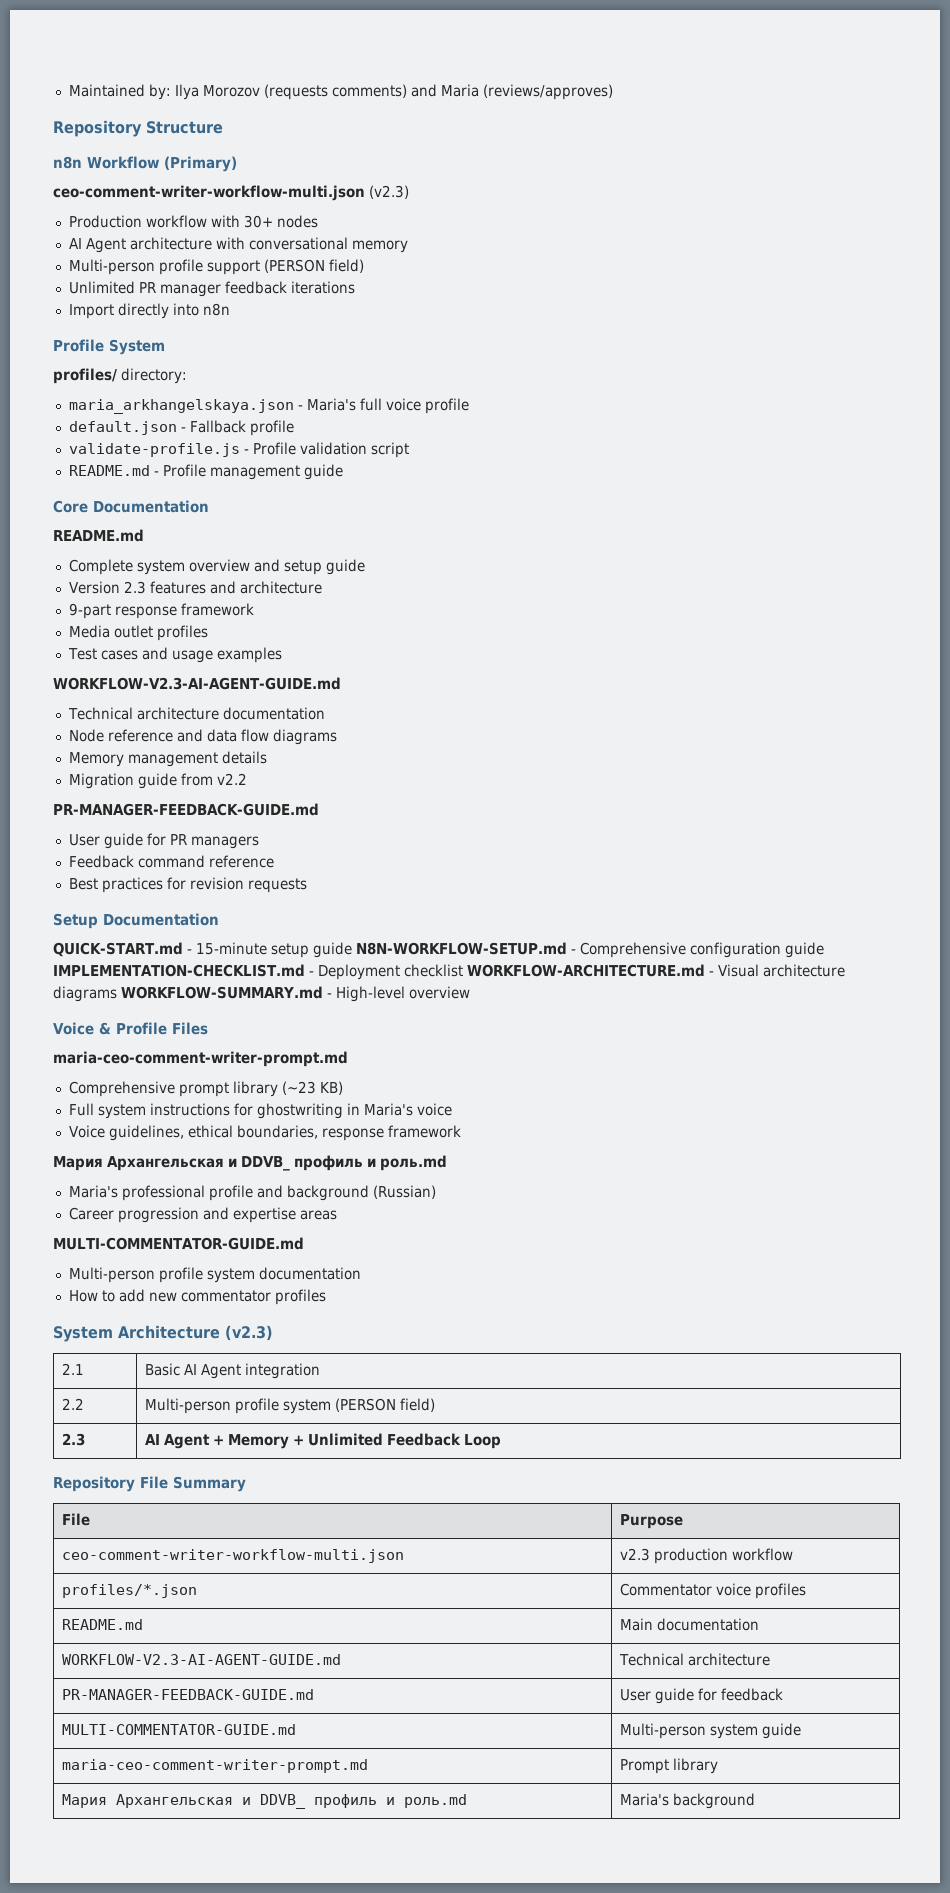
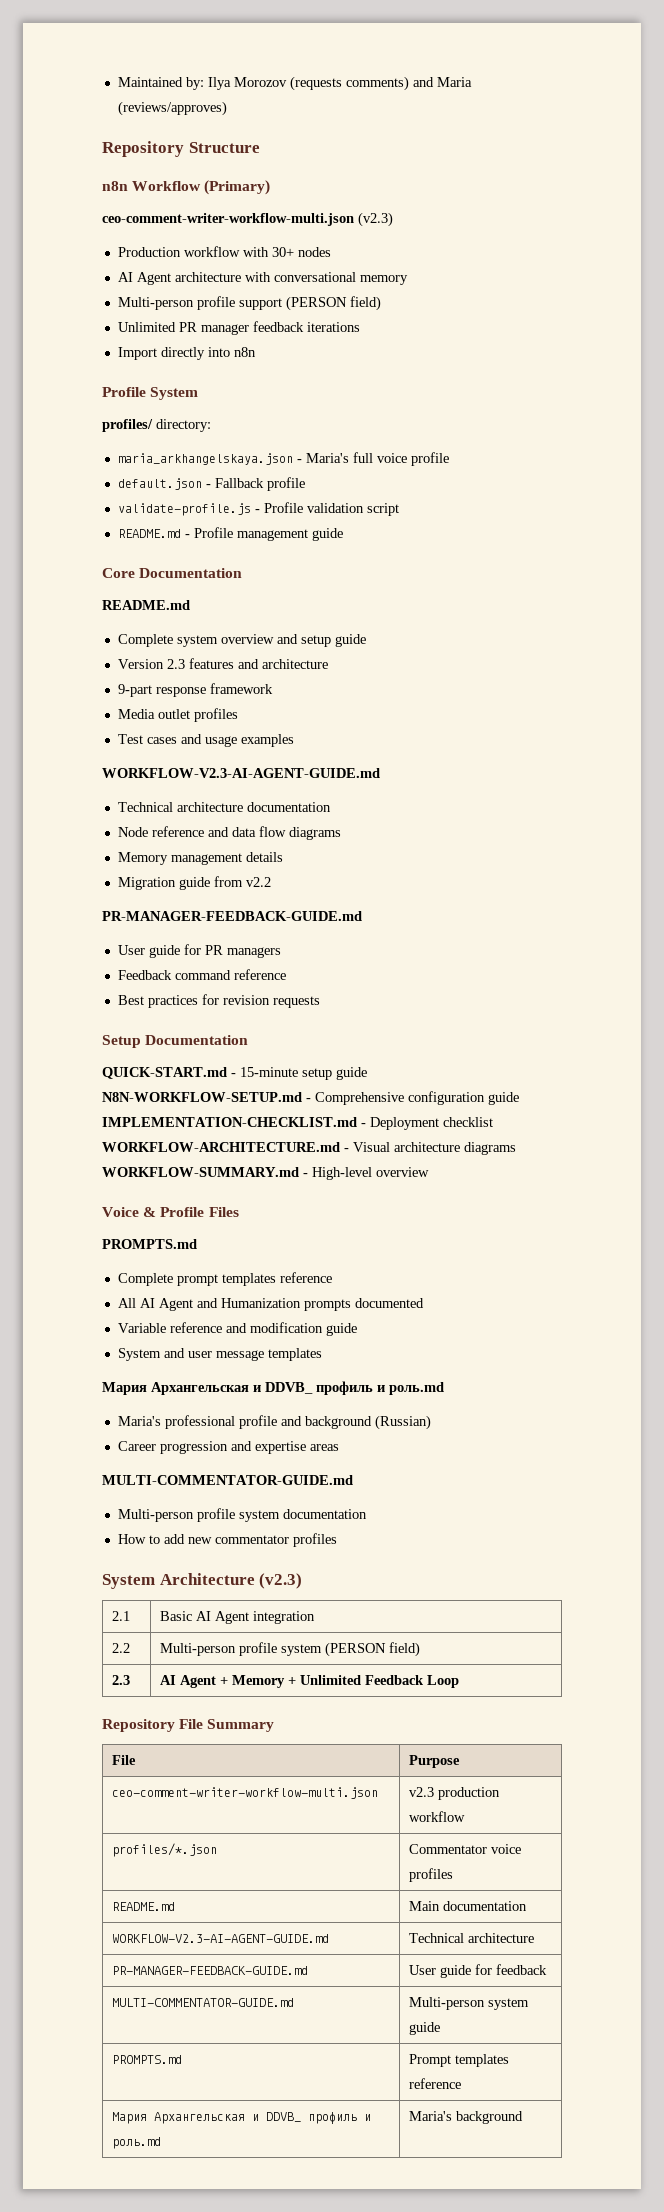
  Voice & Profile Files
- maria-ceo-comment-writer-prompt.md
- Comprehensive prompt library (~23 KB)
- Full system instructions for ghostwriting in Maria's voice
- Voice guidelines, ethical boundaries, response framework
+ PROMPTS.md
+ Complete prompt templates reference
+ All AI Agent and Humanization prompts documented
+ Variable reference and modification guide
+ System and user message templates
- maria-ceo-comment-writer-prompt.md | Prompt library
+ PROMPTS.md | Prompt templates reference

